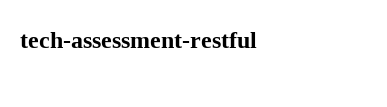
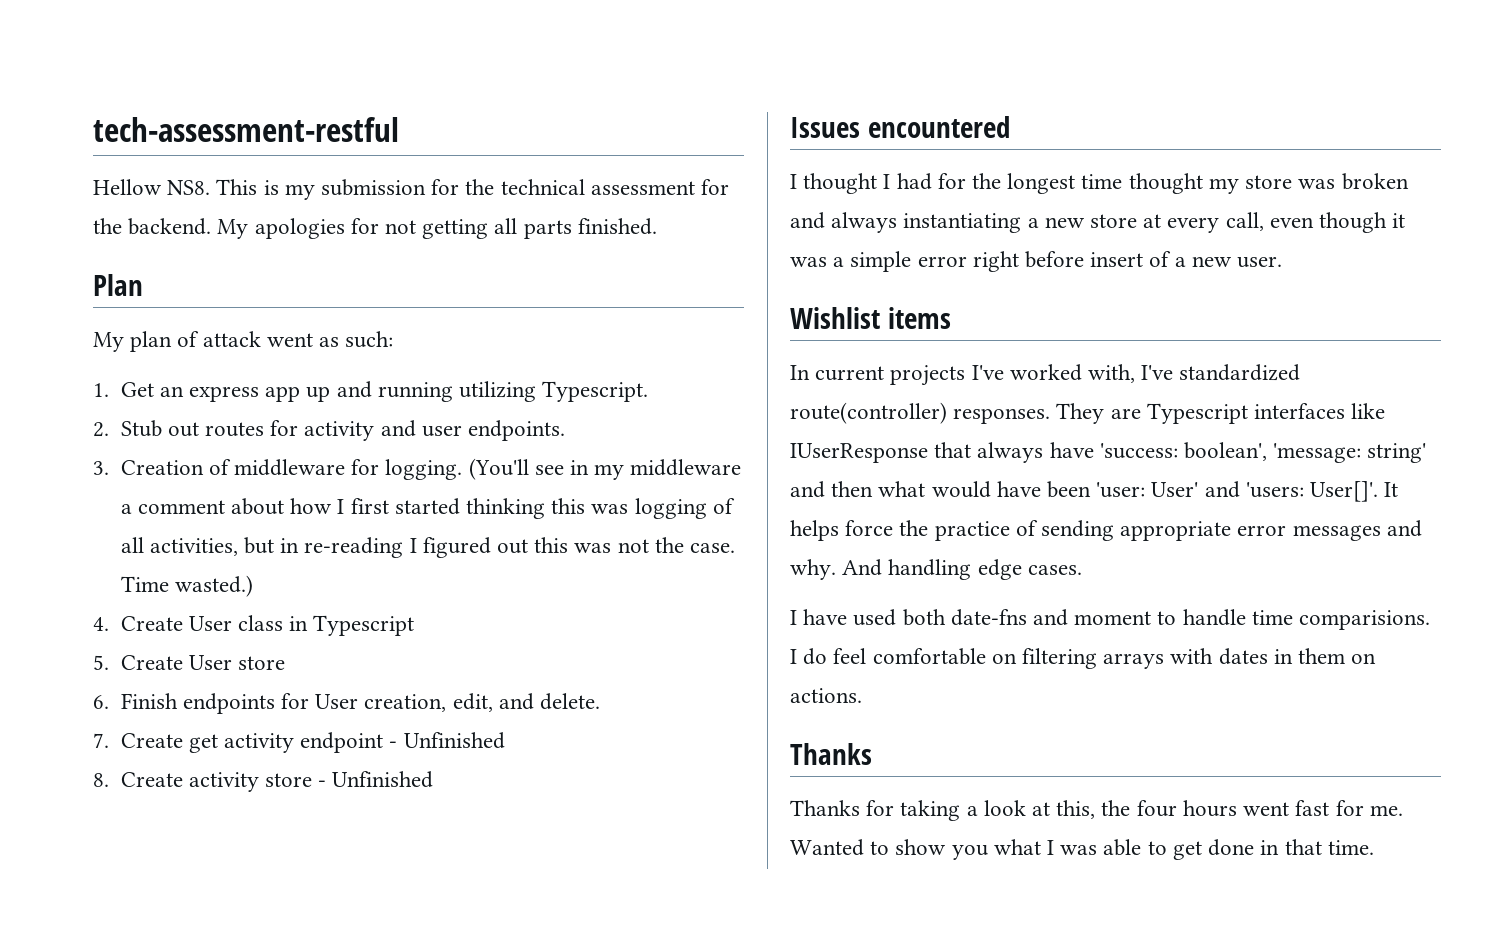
+ Hellow NS8. This is my submission for the technical assessment for the backend. My apologies for not getting all parts finished.
+ Plan
+ My plan of attack went as such:
+ 1. Get an express app up and running utilizing Typescript.
+ 2. Stub out routes for activity and user endpoints.
+ 3. Creation of middleware for logging. (You'll see in my middleware a comment about how I first started thinking this was logging of all activities, but in re-reading I figured out this was not the case. Time wasted.)
+ 4. Create User class in Typescript
+ 5. Create User store
+ 6. Finish endpoints for User creation, edit, and delete.
+ 7. Create get activity endpoint - Unfinished
+ 8. Create activity store - Unfinished
+ Issues encountered
+ I thought I had for the longest time thought my store was broken and always instantiating a new store at every call, even though it was a simple error right before insert of a new user.
+ Wishlist items
+ In current projects I've worked with, I've standardized route(controller) responses. They are Typescript interfaces like IUserResponse that always have 'success: boolean', 'message: string' and then what would have been 'user: User' and 'users: User[]'. It helps force the practice of sending appropriate error messages and why. And handling edge cases.
+ I have used both date-fns and moment to handle time comparisions. I do feel comfortable on filtering arrays with dates in them on actions.
+ Thanks
+ Thanks for taking a look at this, the four hours went fast for me. Wanted to show you what I was able to get done in that time.

